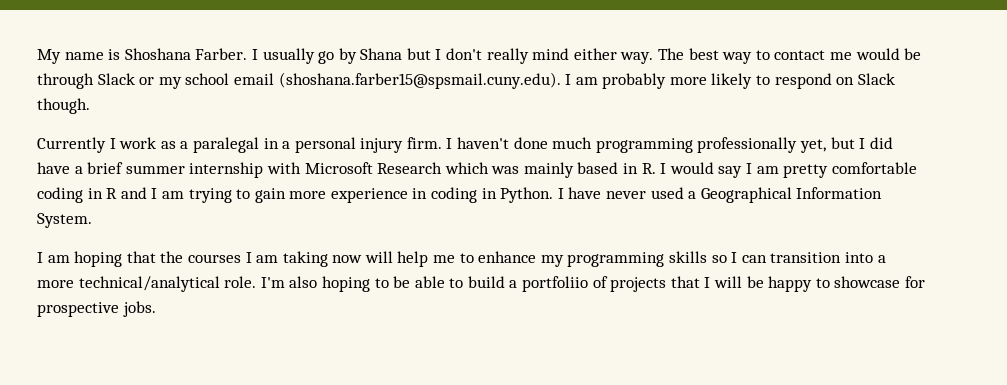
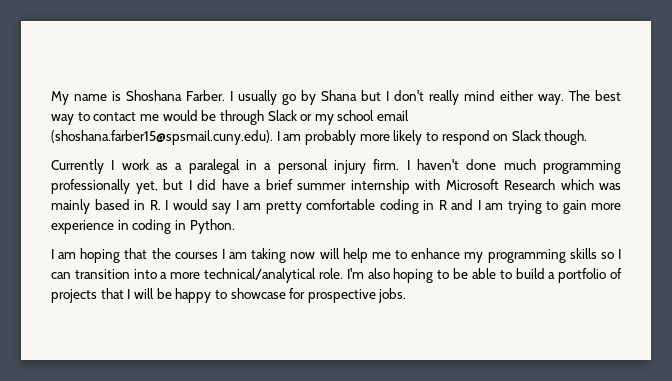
- I have never used a Geographical Information System.
- I'm also hoping to be able to build a portfoliio of projects that I will be happy to showcase for prospective jobs.
+ I'm also hoping to be able to build a portfolio of projects that I will be happy to showcase for prospective jobs.

